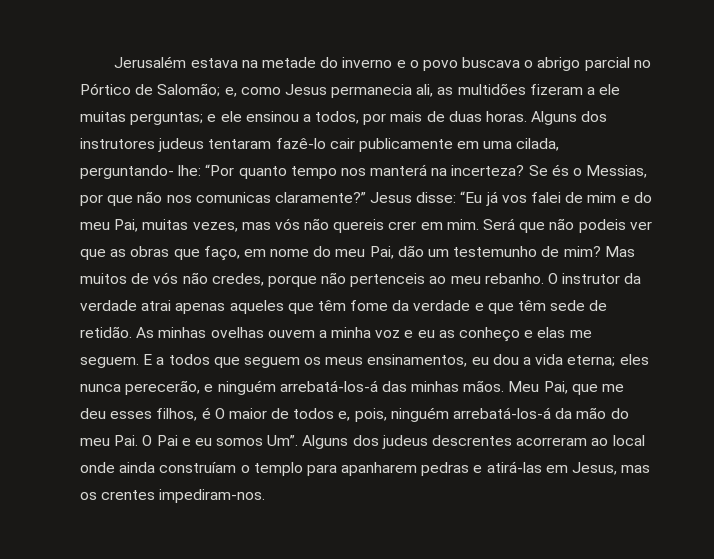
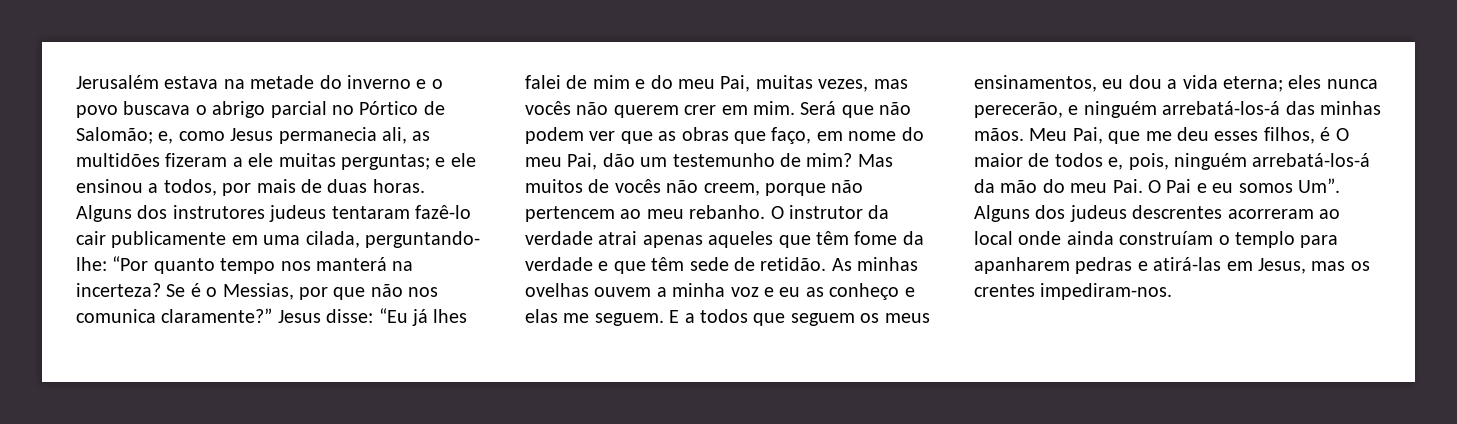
- Se és o Messias, por que não nos comunicas claramente?”
+ Se é o Messias, por que não nos comunica claramente?”
- Jesus disse: “Eu já vos falei de mim e do meu Pai, muitas vezes, mas vós não quereis crer em mim.
+ Jesus disse: “Eu já lhes falei de mim e do meu Pai, muitas vezes, mas vocês não querem crer em mim.
- Será que não podeis ver que as obras que faço, em nome do meu Pai, dão um testemunho de mim?
+ Será que não podem ver que as obras que faço, em nome do meu Pai, dão um testemunho de mim?
- Mas muitos de vós não credes, porque não pertenceis ao meu rebanho.
+ Mas muitos de vocês não creem, porque não pertencem ao meu rebanho.

